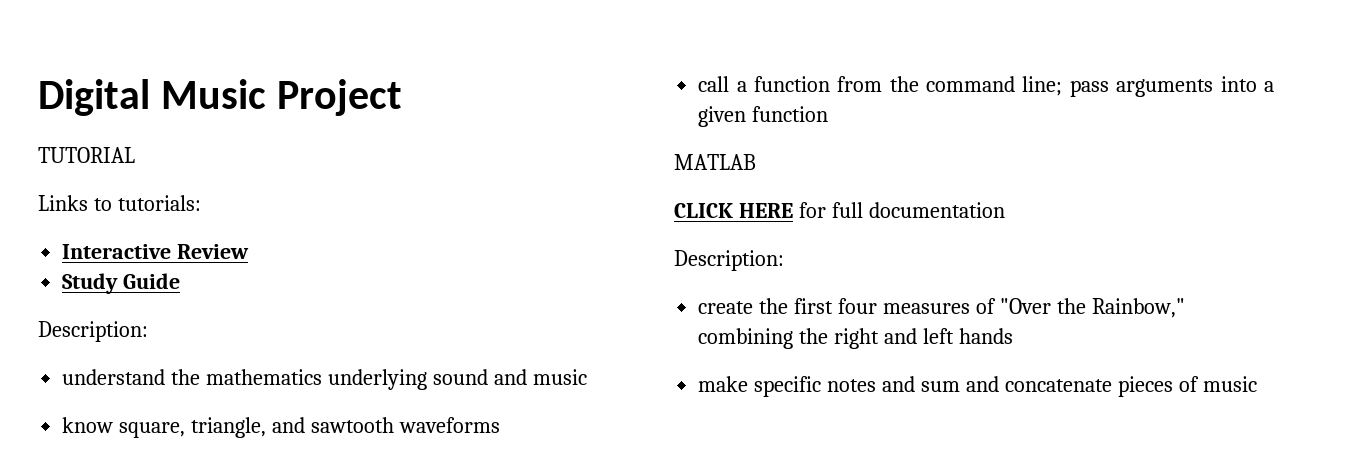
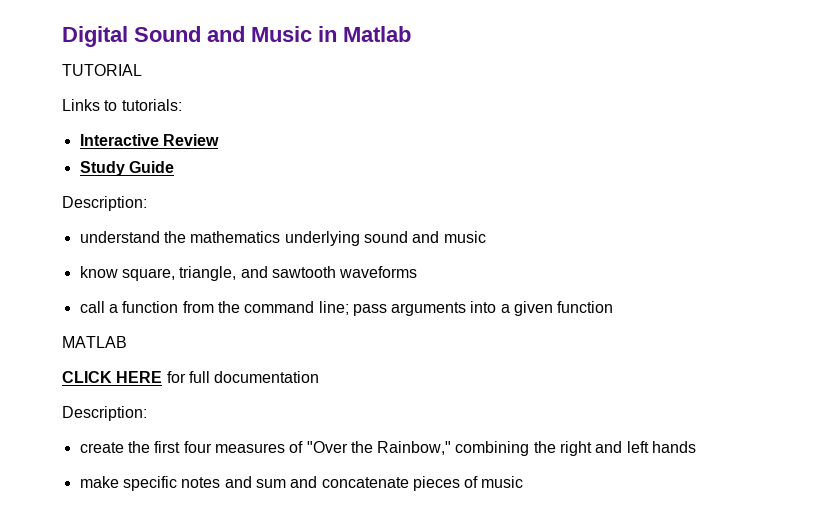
- Digital Music Project
+ Digital Sound and Music in Matlab

